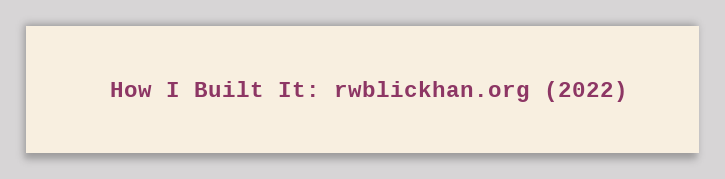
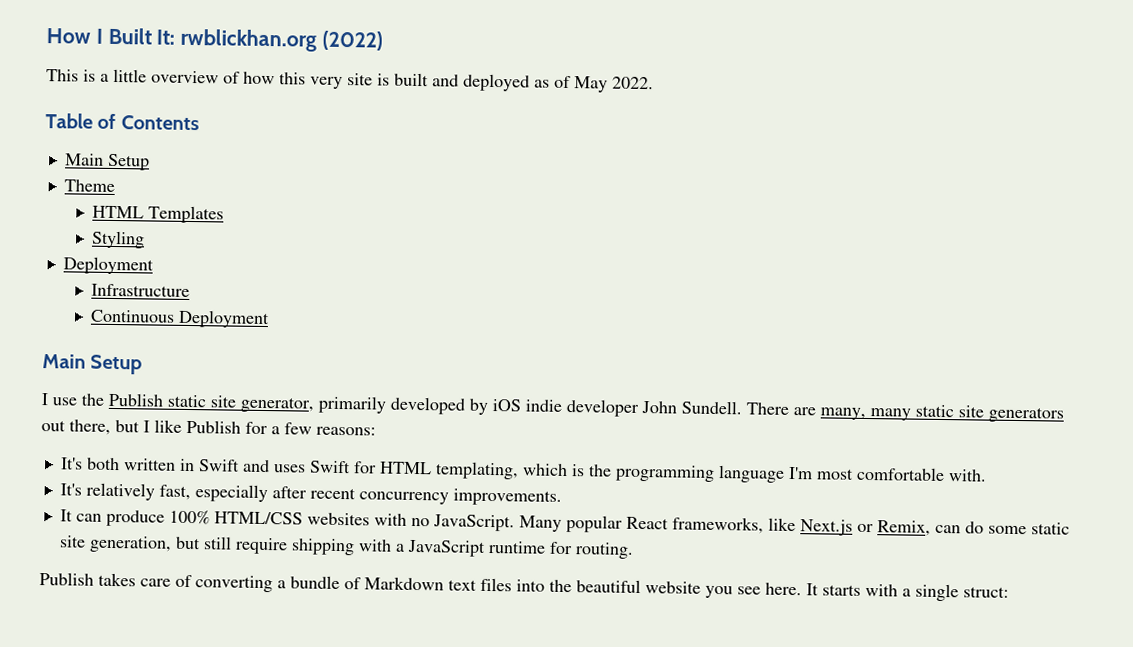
+ This is a little overview of how this very site is built and deployed as of May 2022.
+ Table of Contents
+ Main Setup
+ Theme
+ HTML Templates
+ Styling
+ Deployment
+ Infrastructure
+ Continuous Deployment
+ Main Setup
+ I use the Publish static site generator, primarily developed by iOS indie developer John Sundell. There are many, many static site generators out there, but I like Publish for a few reasons:
+ It's both written in Swift and uses Swift for HTML templating, which is the programming language I'm most comfortable with.
+ It's relatively fast, especially after recent concurrency improvements.
+ It can produce 100% HTML/CSS websites with no JavaScript. Many popular React frameworks, like Next.js or Remix, can do some static site generation, but still require shipping with a JavaScript runtime for routing.
+ Publish takes care of converting a bundle of Markdown text files into the beautiful website you see here. It starts with a single struct:

